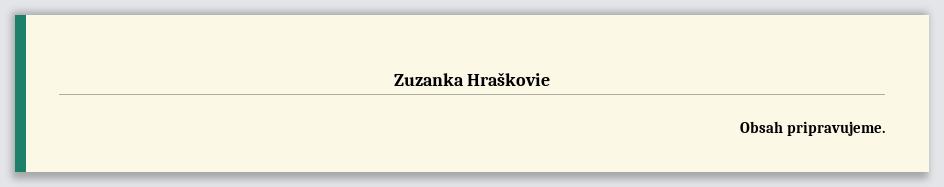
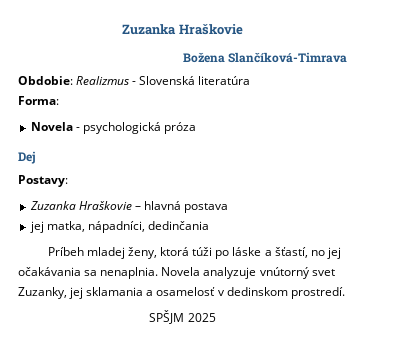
- Obsah pripravujeme.
+ Božena Slančíková-Timrava
+ Obdobie: Realizmus - Slovenská literatúra
+ Forma:
+ Novela - psychologická próza
+ Dej
+ Postavy:
+ Zuzanka Hraškovie – hlavná postava
+ jej matka, nápadníci, dedinčania
+ Príbeh mladej ženy, ktorá túži po láske a šťastí, no jej očakávania sa nenaplnia. Novela analyzuje vnútorný svet Zuzanky, jej sklamania a osamelosť v dedinskom prostredí.
+ SPŠJM 2025

